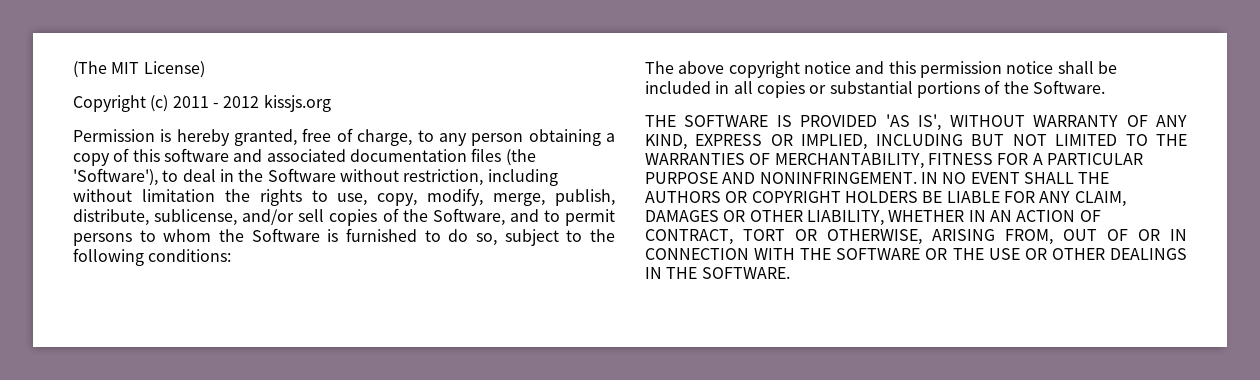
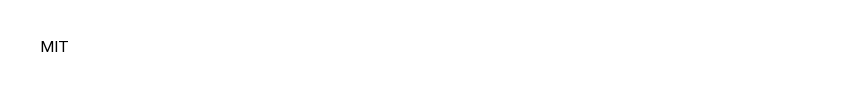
- (The MIT License)
- Copyright (c) 2011 - 2012 kissjs.org
- Permission is hereby granted, free of charge, to any person obtaining a copy of this software and associated documentation files (the 'Software'), to deal in the Software without restriction, including without limitation the rights to use, copy, modify, merge, publish, distribute, sublicense, and/or sell copies of the Software, and to permit persons to whom the Software is furnished to do so, subject to the following conditions:
- The above copyright notice and this permission notice shall be included in all copies or substantial portions of the Software.
- THE SOFTWARE IS PROVIDED 'AS IS', WITHOUT WARRANTY OF ANY KIND, EXPRESS OR IMPLIED, INCLUDING BUT NOT LIMITED TO THE WARRANTIES OF MERCHANTABILITY, FITNESS FOR A PARTICULAR PURPOSE AND NONINFRINGEMENT. IN NO EVENT SHALL THE AUTHORS OR COPYRIGHT HOLDERS BE LIABLE FOR ANY CLAIM, DAMAGES OR OTHER LIABILITY, WHETHER IN AN ACTION OF CONTRACT, TORT OR OTHERWISE, ARISING FROM, OUT OF OR IN CONNECTION WITH THE SOFTWARE OR THE USE OR OTHER DEALINGS IN THE SOFTWARE.
+ MIT

